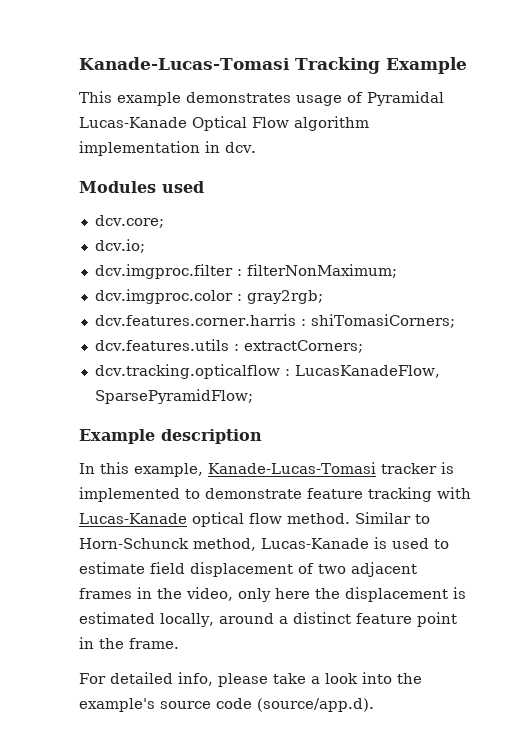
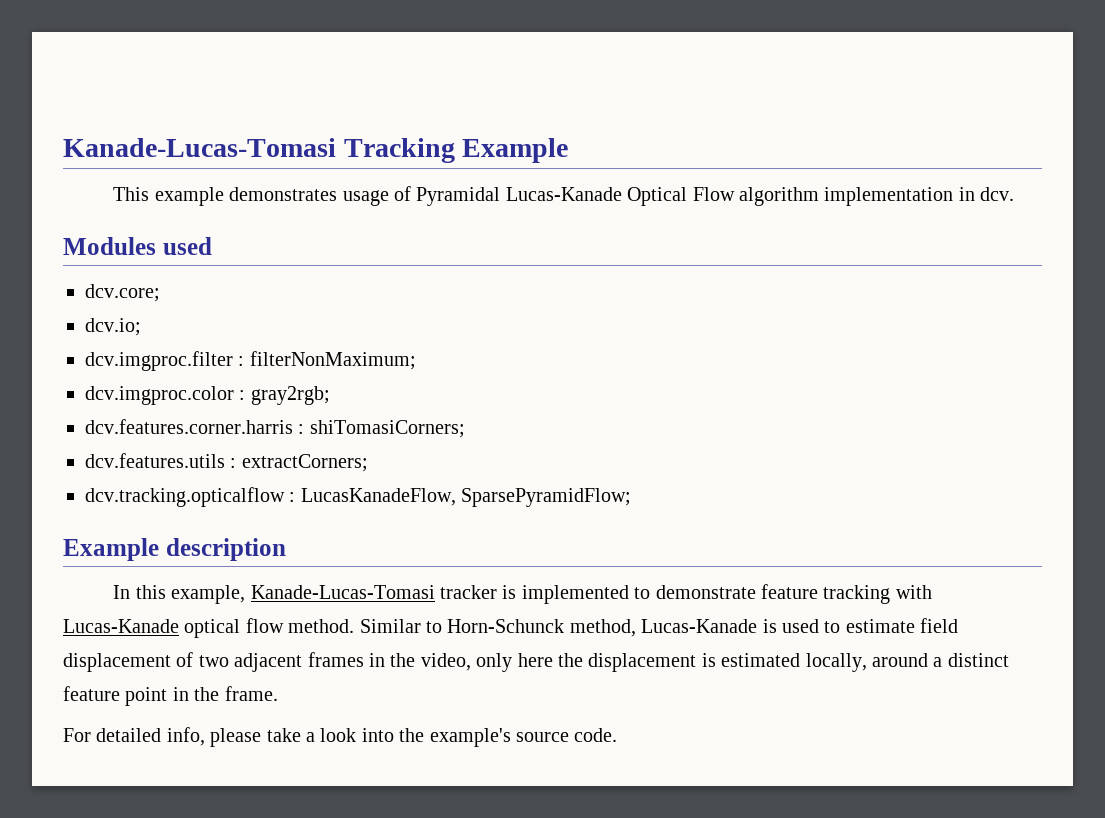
- For detailed info, please take a look into the example's source code (source/app.d).
+ For detailed info, please take a look into the example's source code.

